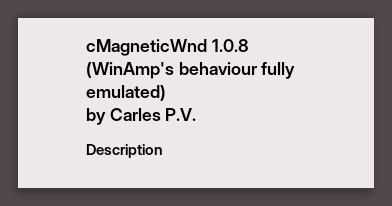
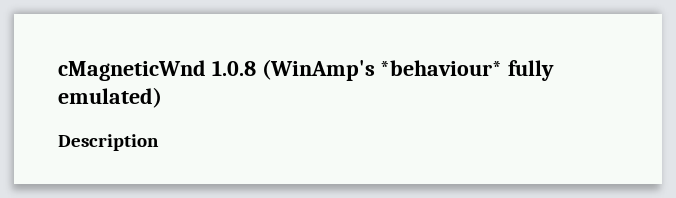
- cMagneticWnd 1.0.8 (WinAmp's behaviour fully emulated)
+ cMagneticWnd 1.0.8 (WinAmp's *behaviour* fully emulated)
- by Carles P.V.

